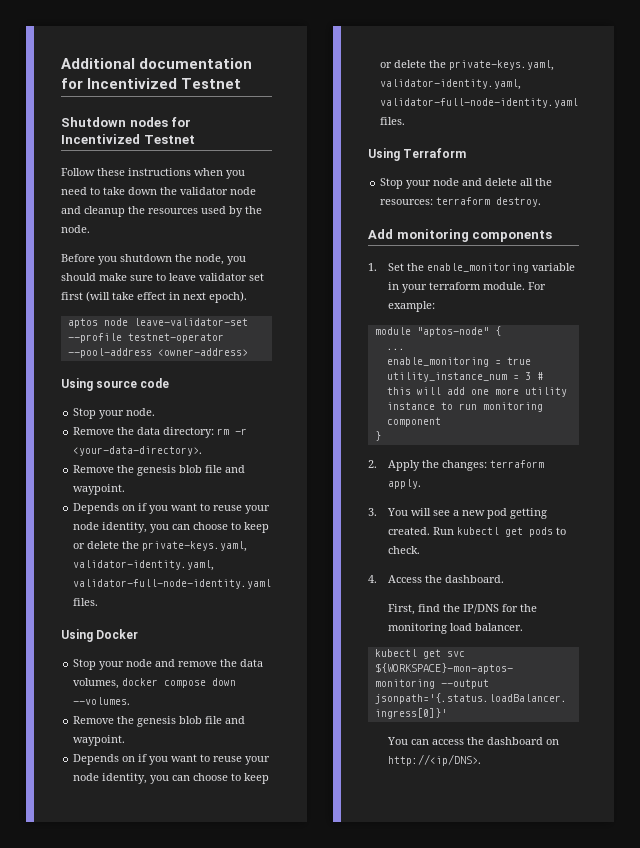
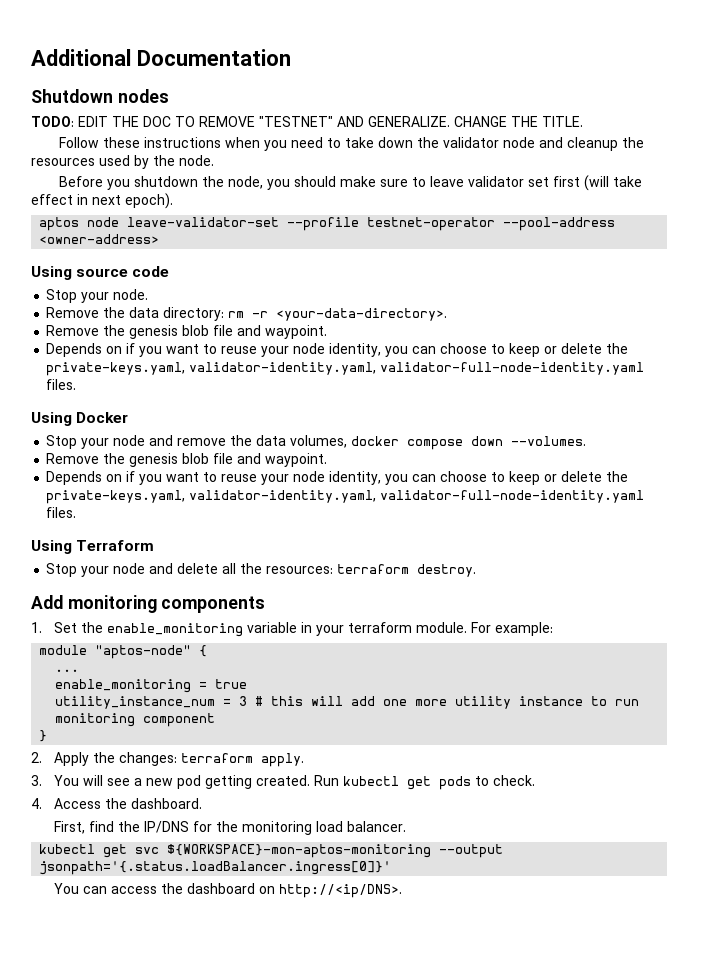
- Additional documentation for Incentivized Testnet
- Shutdown nodes for Incentivized Testnet
+ Additional Documentation
+ Shutdown nodes
+ TODO: EDIT THE DOC TO REMOVE "TESTNET" AND GENERALIZE. CHANGE THE TITLE.

